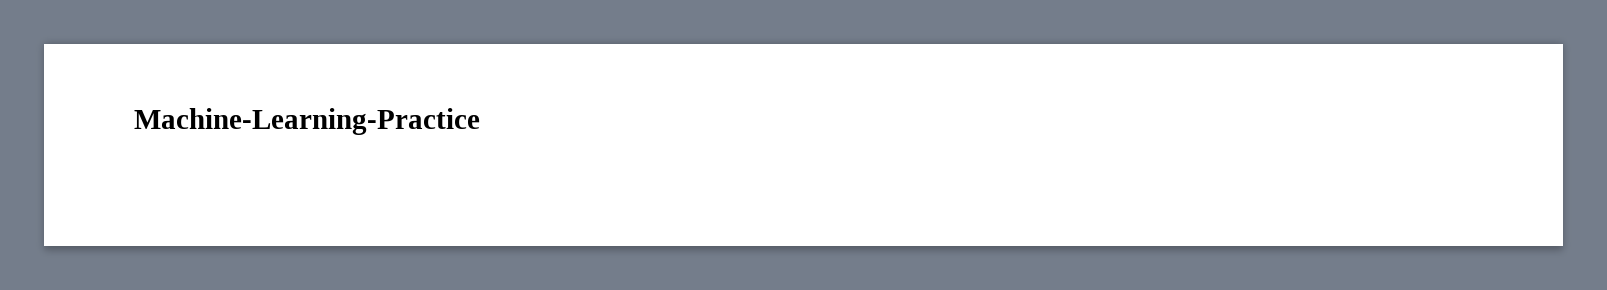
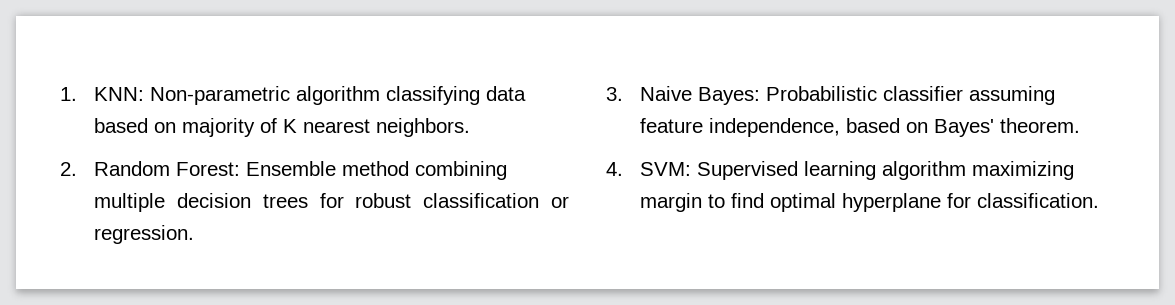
- Machine-Learning-Practice
+ 1. KNN: Non-parametric algorithm classifying data based on majority of K nearest neighbors.
+ 2. Random Forest: Ensemble method combining multiple decision trees for robust classification or regression.
+ 3. Naive Bayes: Probabilistic classifier assuming feature independence, based on Bayes' theorem.
+ 4. SVM: Supervised learning algorithm maximizing margin to find optimal hyperplane for classification.

